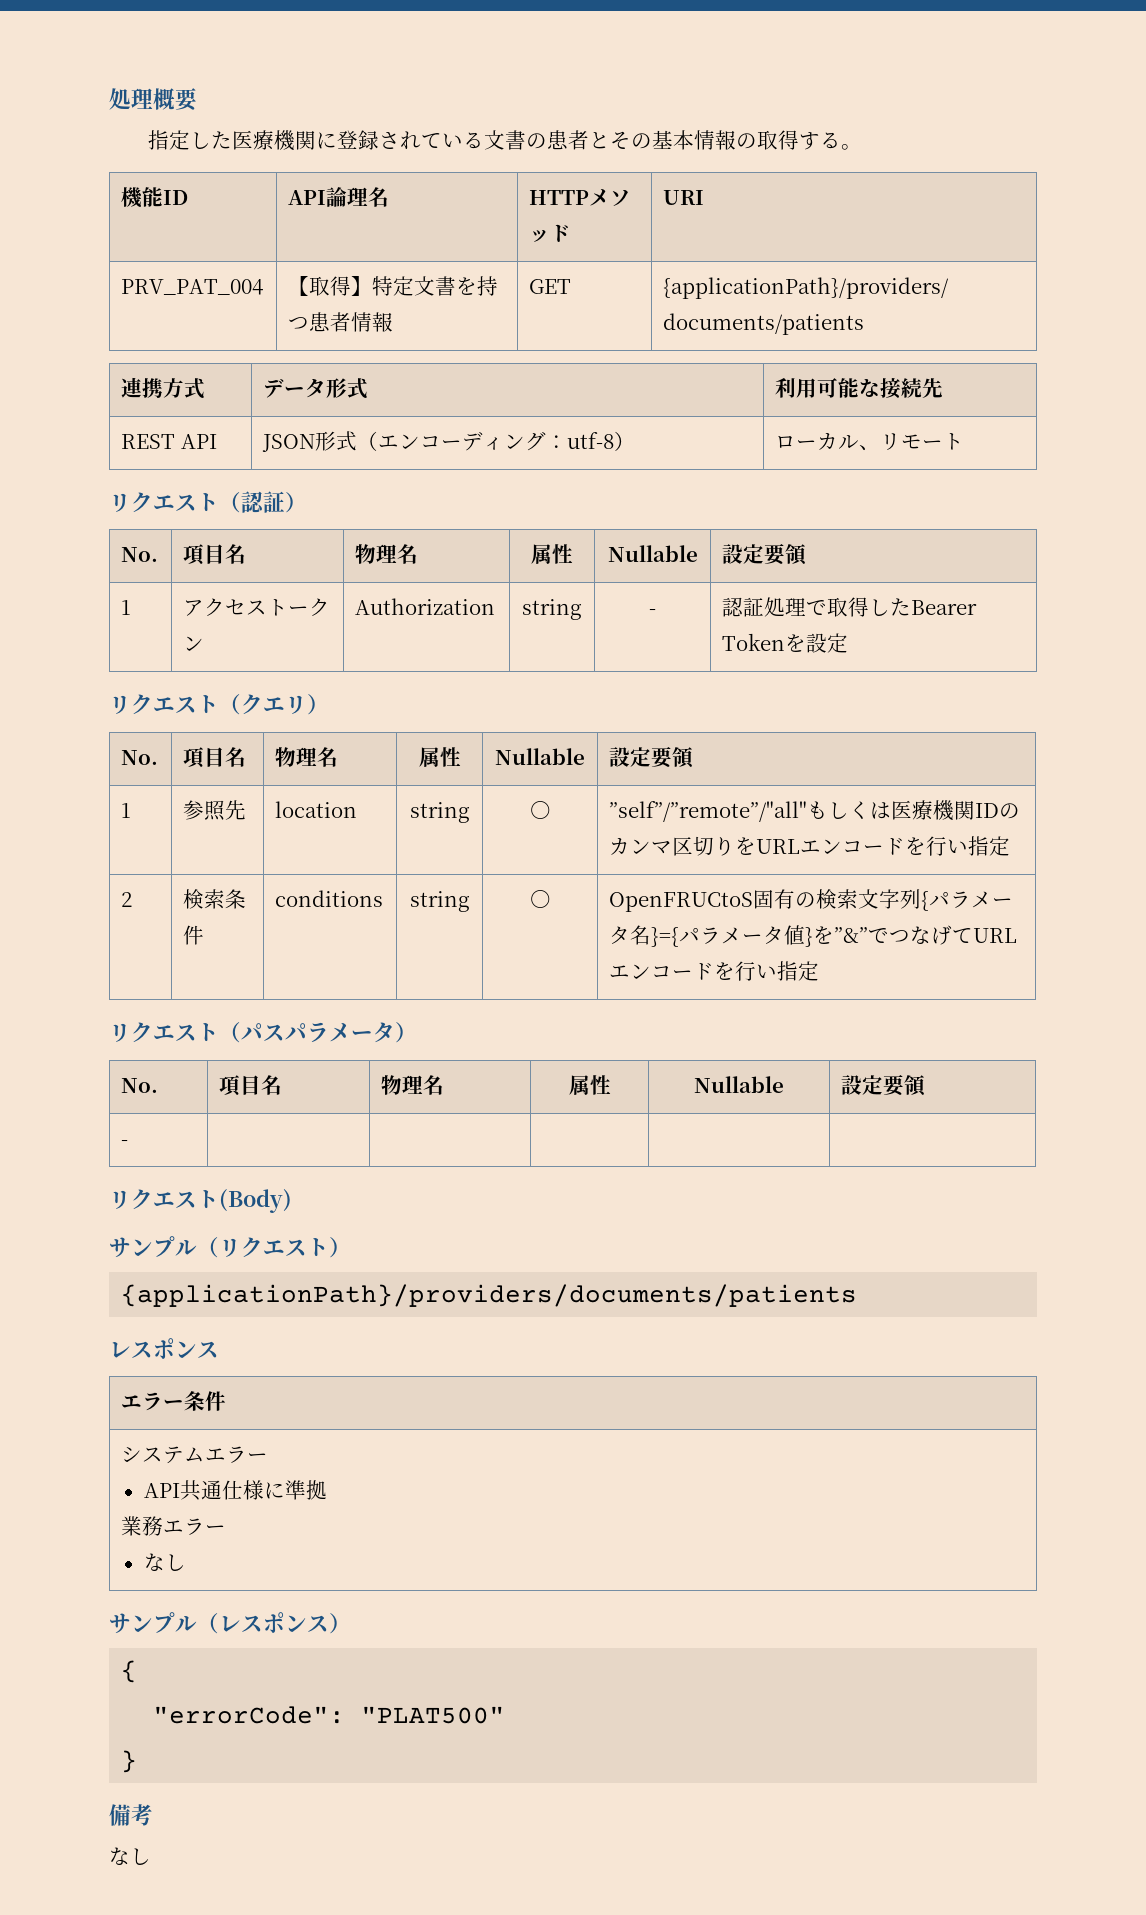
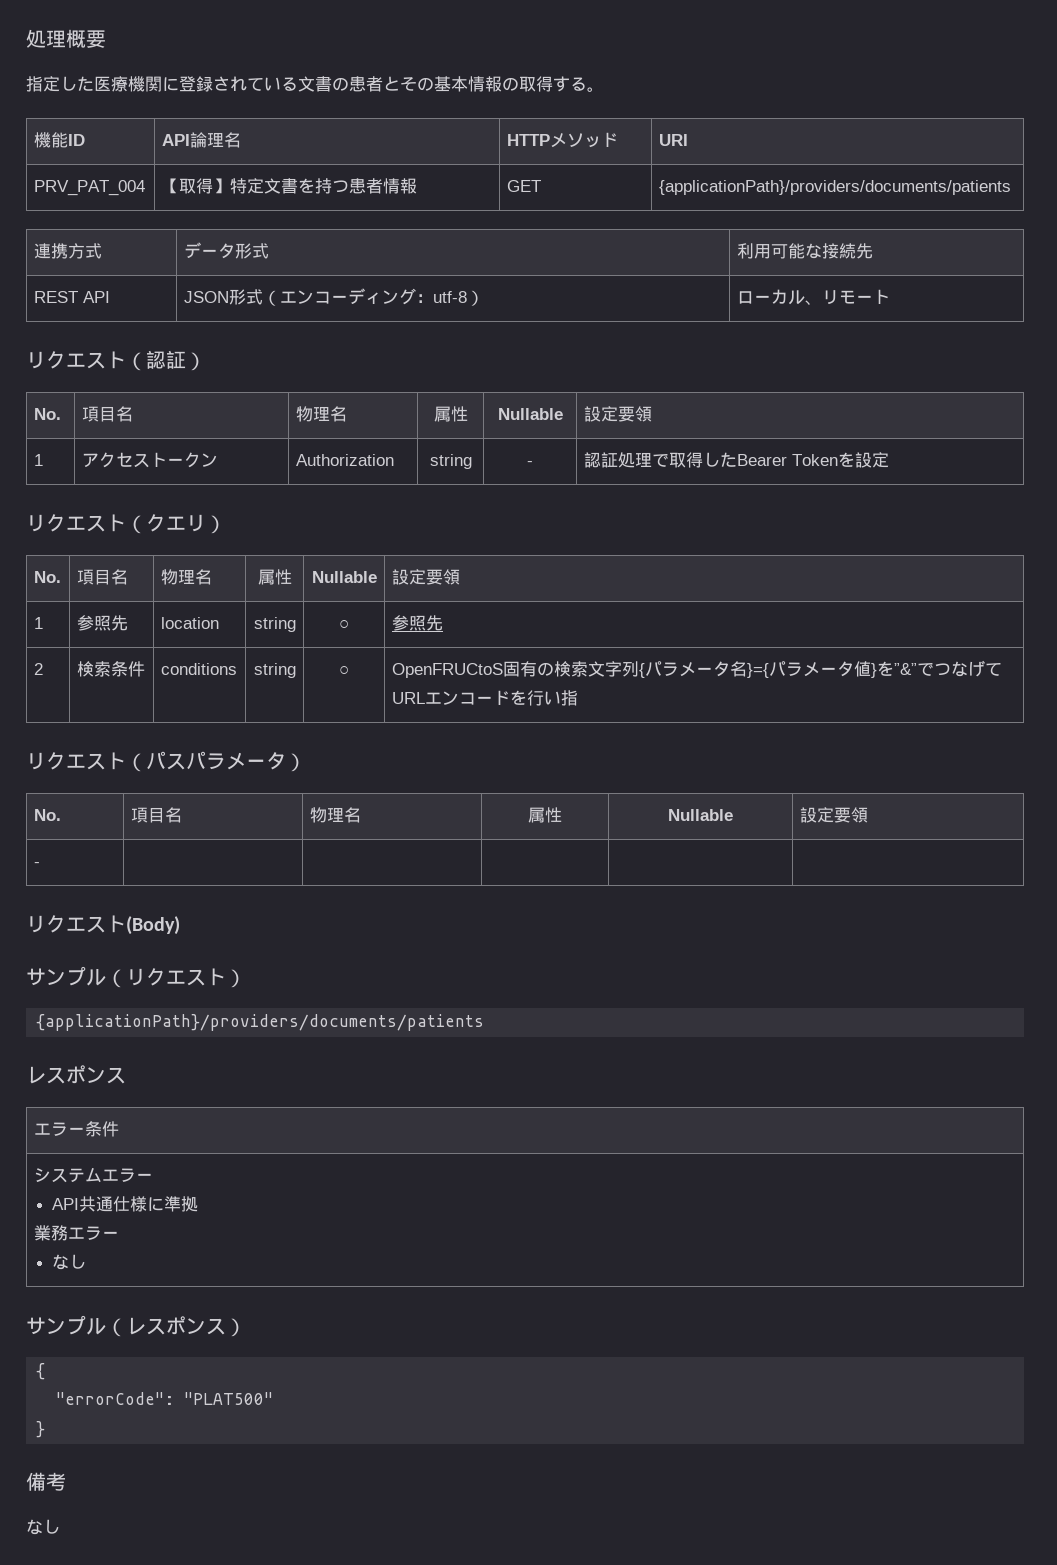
- 1 | 参照先 | location | string | ○ | ”self”/”remote”/"all"もしくは医療機関IDのカンマ区切りをURLエンコードを行い指定
+ 1 | 参照先 | location | string | ○ | 参照先
- 2 | 検索条件 | conditions | string | ○ | OpenFRUCtoS固有の検索文字列{パラメータ名}={パラメータ値}を”&”でつなげてURLエンコードを行い指定
+ 2 | 検索条件 | conditions | string | ○ | OpenFRUCtoS固有の検索文字列{パラメータ名}={パラメータ値}を”&”でつなげてURLエンコードを行い指

